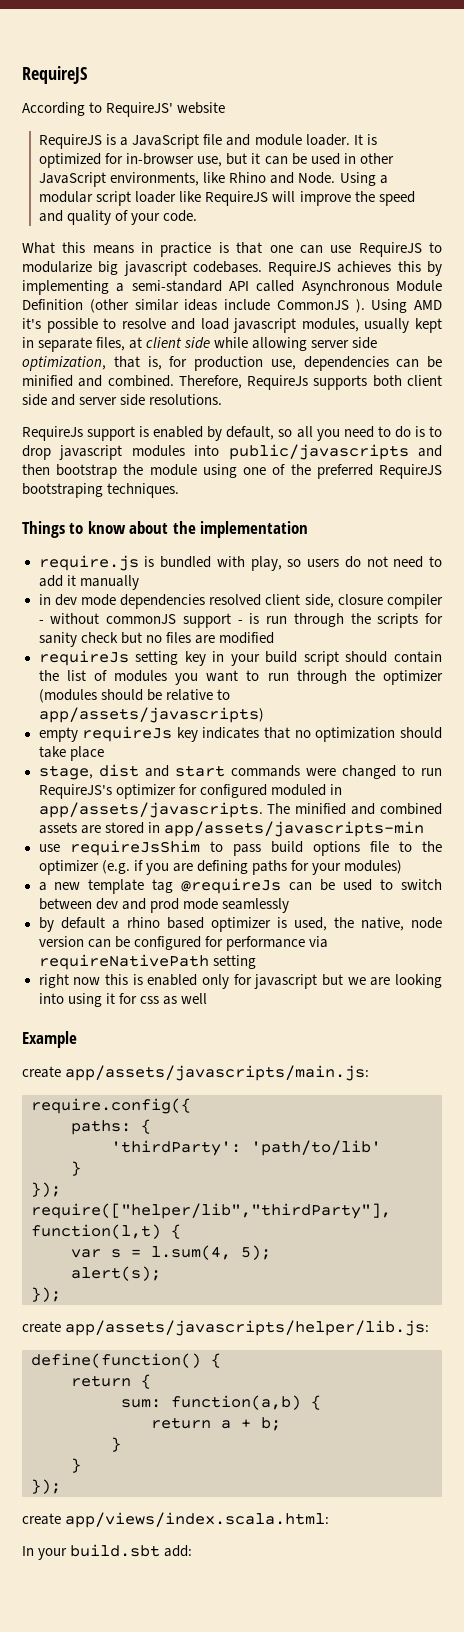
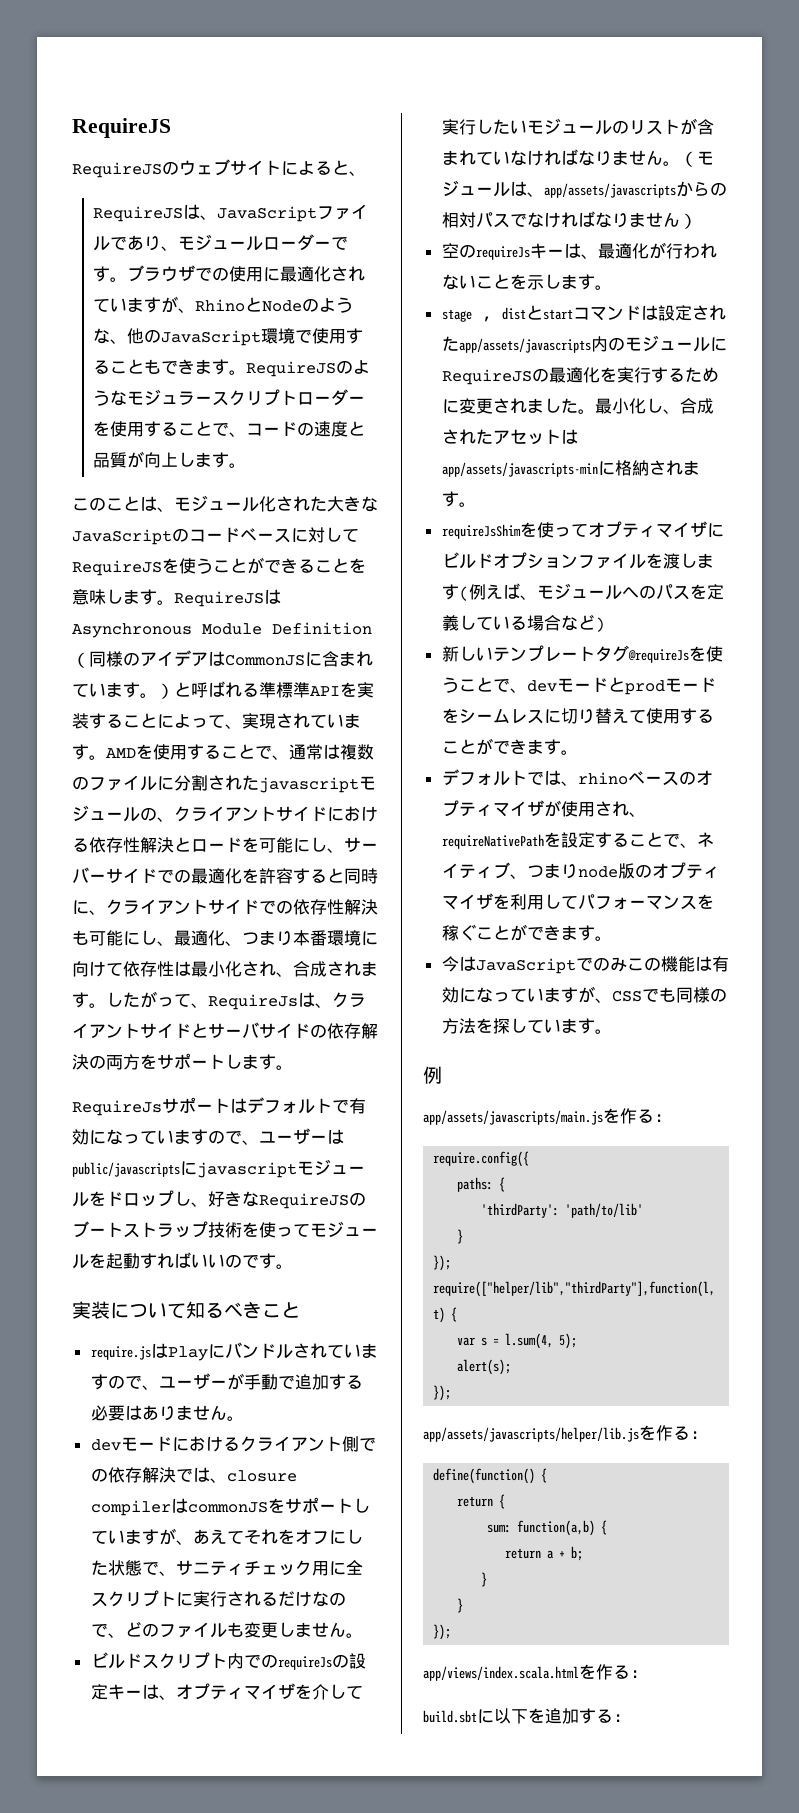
- According to RequireJS' website
- RequireJS is a JavaScript file and module loader. It is optimized for in-browser use, but it can be used in other JavaScript environments, like Rhino and Node. Using a modular script loader like RequireJS will improve the speed and quality of your code.
- What this means in practice is that one can use RequireJS to modularize big javascript codebases. RequireJS achieves this by implementing a semi-standard API called Asynchronous Module Definition (other similar ideas include CommonJS ). Using AMD it's possible to resolve and load javascript modules, usually kept in separate files, at client side while allowing server side optimization, that is, for production use, dependencies can be minified and combined. Therefore, RequireJs supports both client side and server side resolutions.
- RequireJs support is enabled by default, so all you need to do is to drop javascript modules into public/javascripts and then bootstrap the module using one of the preferred RequireJS bootstraping techniques.
- Things to know about the implementation
- require.js is bundled with play, so users do not need to add it manually
- in dev mode dependencies resolved client side, closure compiler - without commonJS support - is run through the scripts for sanity check but no files are modified
- requireJs setting key in your build script should contain the list of modules you want to run through the optimizer (modules should be relative to app/assets/javascripts)
- empty requireJs key indicates that no optimization should take place
- stage, dist and start commands were changed to run RequireJS's optimizer for configured moduled in app/assets/javascripts. The minified and combined assets are stored in app/assets/javascripts-min
- use requireJsShim to pass build options file to the optimizer (e.g. if you are defining paths for your modules)
- a new template tag @requireJs can be used to switch between dev and prod mode seamlessly
- by default a rhino based optimizer is used, the native, node version can be configured for performance via requireNativePath setting
- right now this is enabled only for javascript but we are looking into using it for css as well
- Example
- create app/assets/javascripts/main.js:
+ RequireJSのウェブサイトによると、
+ RequireJSは、JavaScriptファイルであり、モジュールローダーです。ブラウザでの使用に最適化されていますが、RhinoとNodeのような、他のJavaScript環境で使用することもできます。RequireJSのようなモジュラースクリプトローダーを使用することで、コードの速度と品質が向上します。
+ このことは、モジュール化された大きなJavaScriptのコードベースに対してRequireJSを使うことができることを意味します。RequireJSはAsynchronous Module Definition（同様のアイデアはCommonJSに含まれています。）と呼ばれる準標準APIを実装することによって、実現されています。AMDを使用することで、通常は複数のファイルに分割されたjavascriptモジュールの、クライアントサイドにおける依存性解決とロードを可能にし、サーバーサイドでの最適化を許容すると同時に、クライアントサイドでの依存性解決も可能にし、最適化、つまり本番環境に向けて依存性は最小化され、合成されます。したがって、RequireJsは、クライアントサイドとサーバサイドの依存解決の両方をサポートします。
+ RequireJsサポートはデフォルトで有効になっていますので、ユーザーはpublic/javascriptsにjavascriptモジュールをドロップし、好きなRequireJSのブートストラップ技術を使ってモジュールを起動すればいいのです。
+ 実装について知るべきこと
+ require.jsはPlayにバンドルされていますので、ユーザーが手動で追加する必要はありません。
+ devモードにおけるクライアント側での依存解決では、closure compilerはcommonJSをサポートしていますが、あえてそれをオフにした状態で、サニティチェック用に全スクリプトに実行されるだけなので、どのファイルも変更しません。
+ ビルドスクリプト内でのrequireJsの設定キーは、オプティマイザを介して実行したいモジュールのリストが含まれていなければなりません。（モジュールは、app/assets/javascriptsからの相対パスでなければなりません）
+ 空のrequireJsキーは、最適化が行われないことを示します。
+ stage , distとstartコマンドは設定されたapp/assets/javascripts内のモジュールにRequireJSの最適化を実行するために変更されました。最小化し、合成されたアセットはapp/assets/javascripts-minに格納されます。
+ requireJsShimを使ってオプティマイザにビルドオプションファイルを渡します(例えば、モジュールへのパスを定義している場合など)
+ 新しいテンプレートタグ@requireJsを使うことで、devモードとprodモードをシームレスに切り替えて使用することができます。
+ デフォルトでは、rhinoベースのオプティマイザが使用され、requireNativePathを設定することで、ネイティブ、つまりnode版のオプティマイザを利用してパフォーマンスを稼ぐことができます。
+ 今はJavaScriptでのみこの機能は有効になっていますが、CSSでも同様の方法を探しています。
+ 例
+ app/assets/javascripts/main.jsを作る:
- create app/assets/javascripts/helper/lib.js:
+ app/assets/javascripts/helper/lib.jsを作る:
- create app/views/index.scala.html:
- In your build.sbt add:
+ app/views/index.scala.htmlを作る:
+ build.sbtに以下を追加する:

